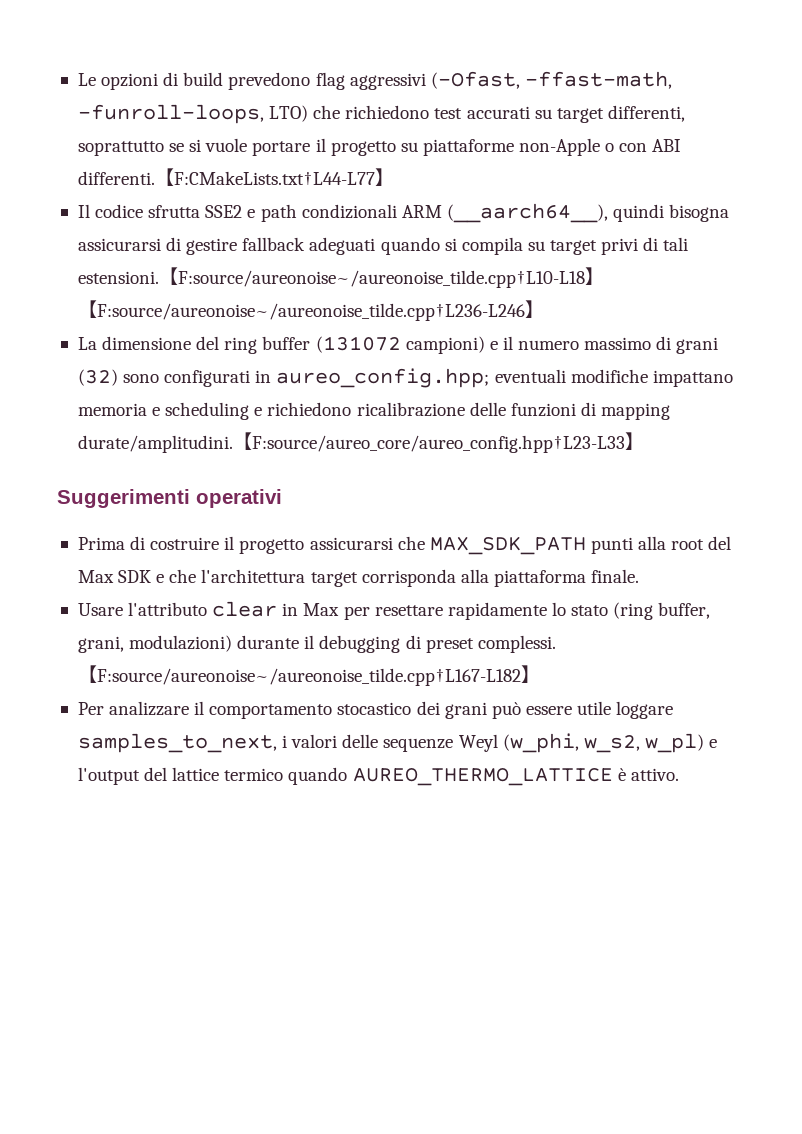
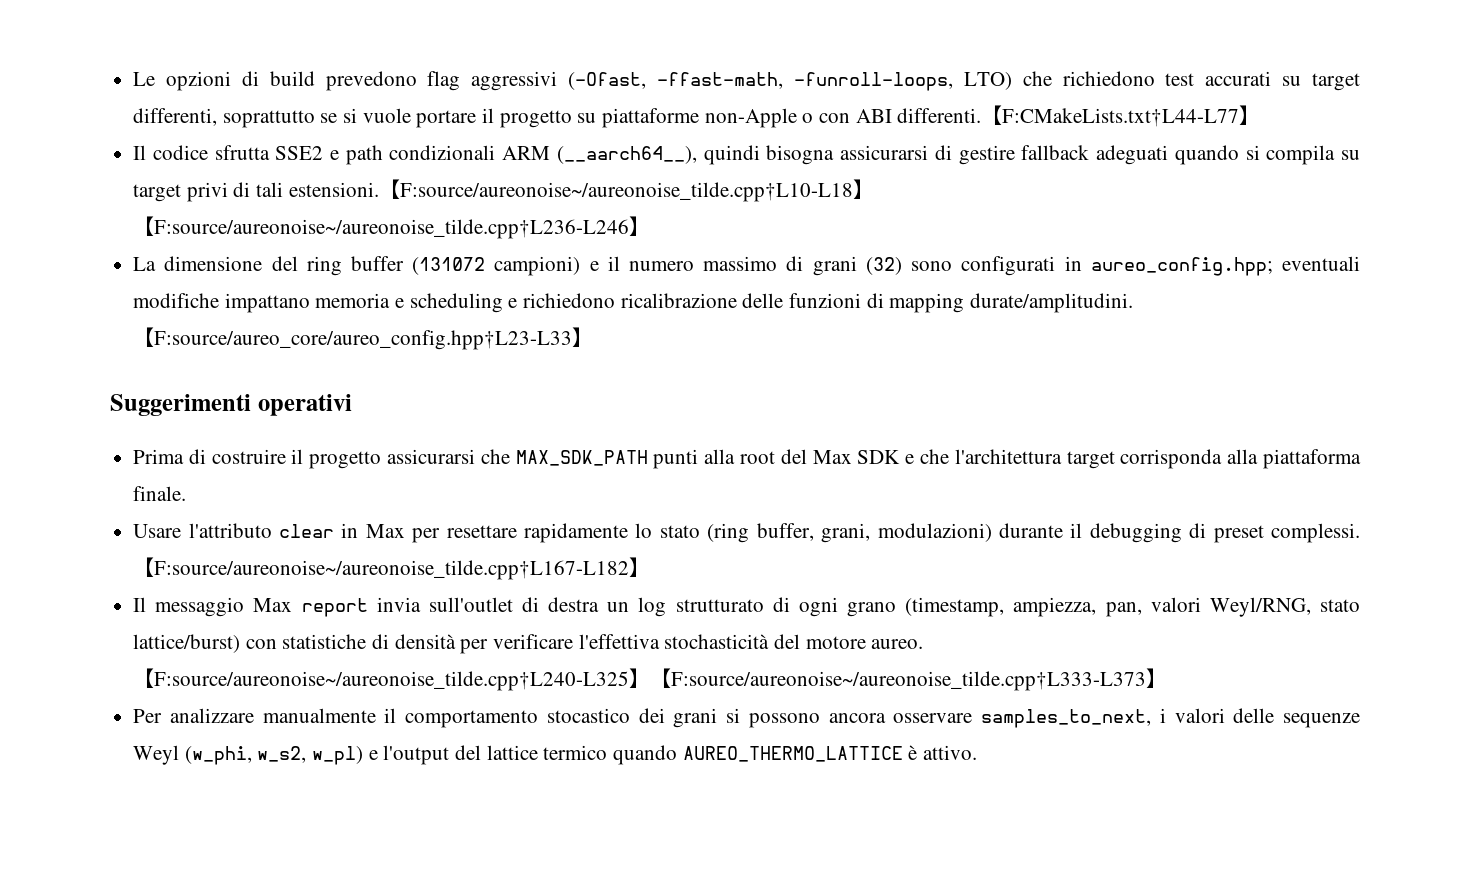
+ Il messaggio Max report invia sull'outlet di destra un log strutturato di ogni grano (timestamp, ampiezza, pan, valori Weyl/RNG, stato lattice/burst) con statistiche di densità per verificare l'effettiva stochasticità del motore aureo.【F:source/aureonoise~/aureonoise_tilde.cpp†L240-L325】【F:source/aureonoise~/aureonoise_tilde.cpp†L333-L373】
- Per analizzare il comportamento stocastico dei grani può essere utile loggare samples_to_next, i valori delle sequenze Weyl (w_phi, w_s2, w_pl) e l'output del lattice termico quando AUREO_THERMO_LATTICE è attivo.
+ Per analizzare manualmente il comportamento stocastico dei grani si possono ancora osservare samples_to_next, i valori delle sequenze Weyl (w_phi, w_s2, w_pl) e l'output del lattice termico quando AUREO_THERMO_LATTICE è attivo.

